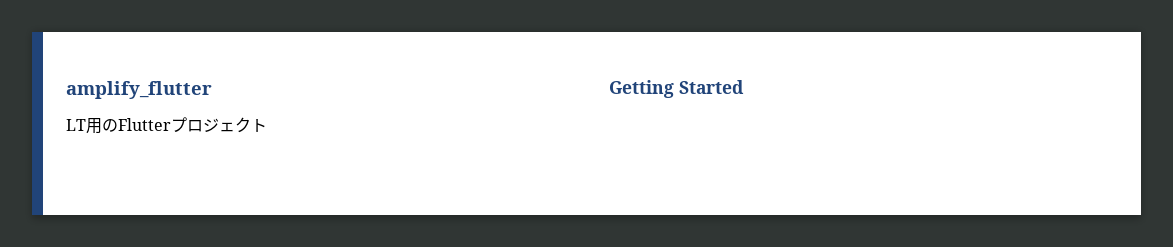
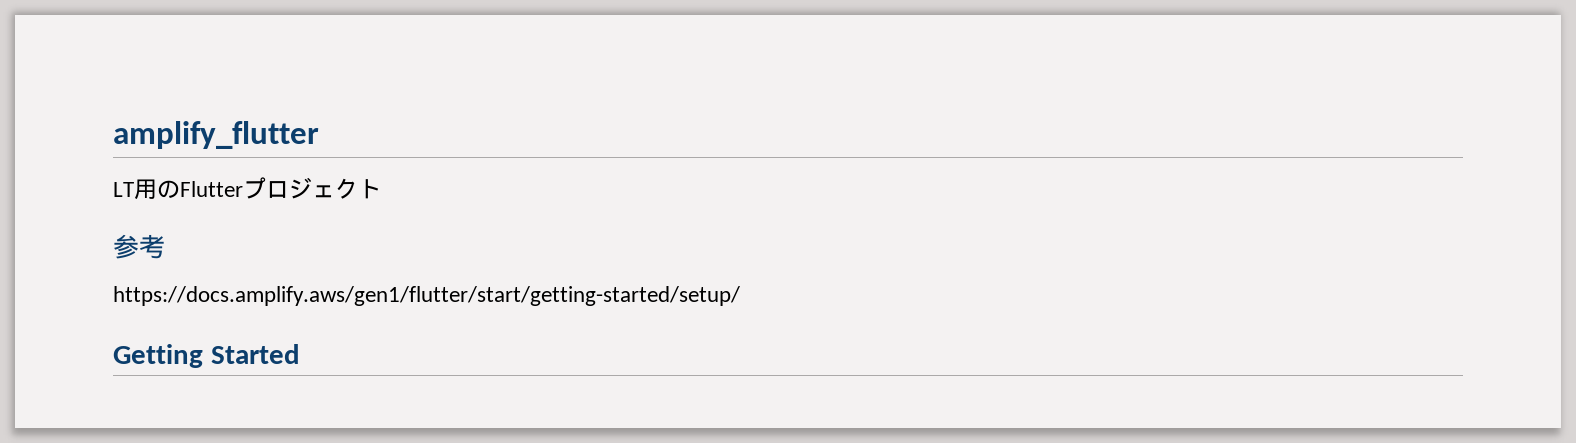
+ 参考
+ https://docs.amplify.aws/gen1/flutter/start/getting-started/setup/

